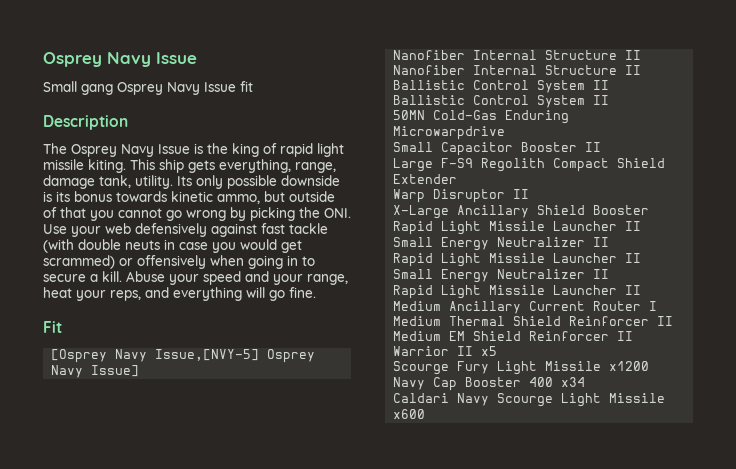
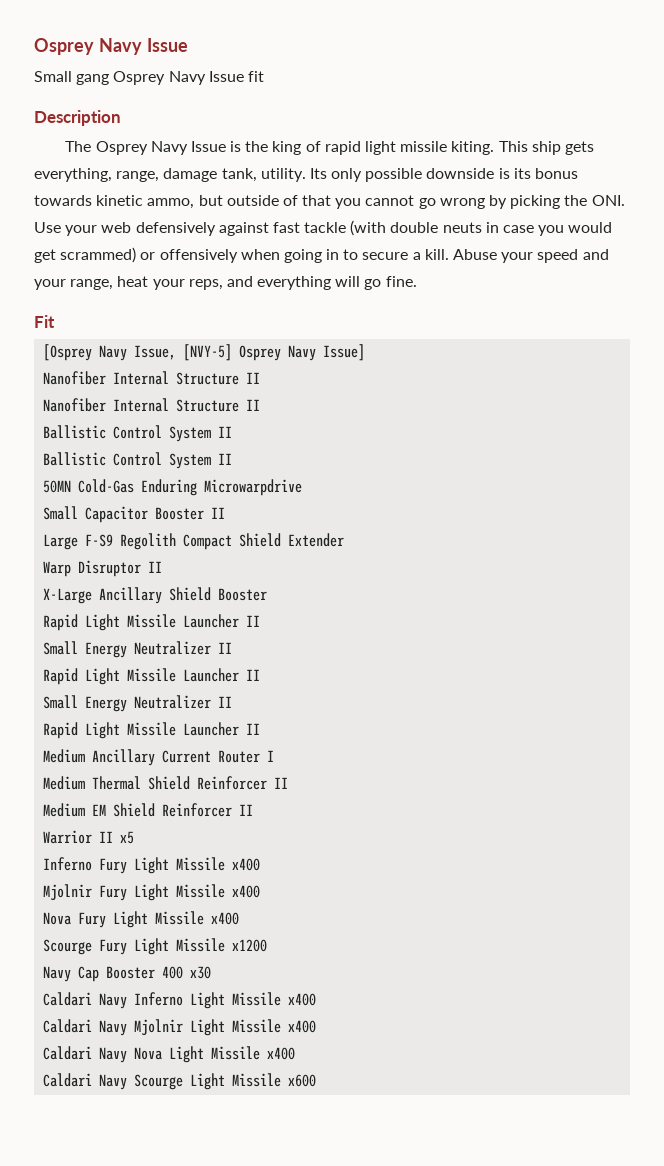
- [Osprey Navy Issue,[NVY-5] Osprey Navy Issue]
+ [Osprey Navy Issue, [NVY-5] Osprey Navy Issue]
+ Inferno Fury Light Missile x400
+ Mjolnir Fury Light Missile x400
+ Nova Fury Light Missile x400
- Navy Cap Booster 400 x34
+ Navy Cap Booster 400 x30
+ Caldari Navy Inferno Light Missile x400
+ Caldari Navy Mjolnir Light Missile x400
+ Caldari Navy Nova Light Missile x400

